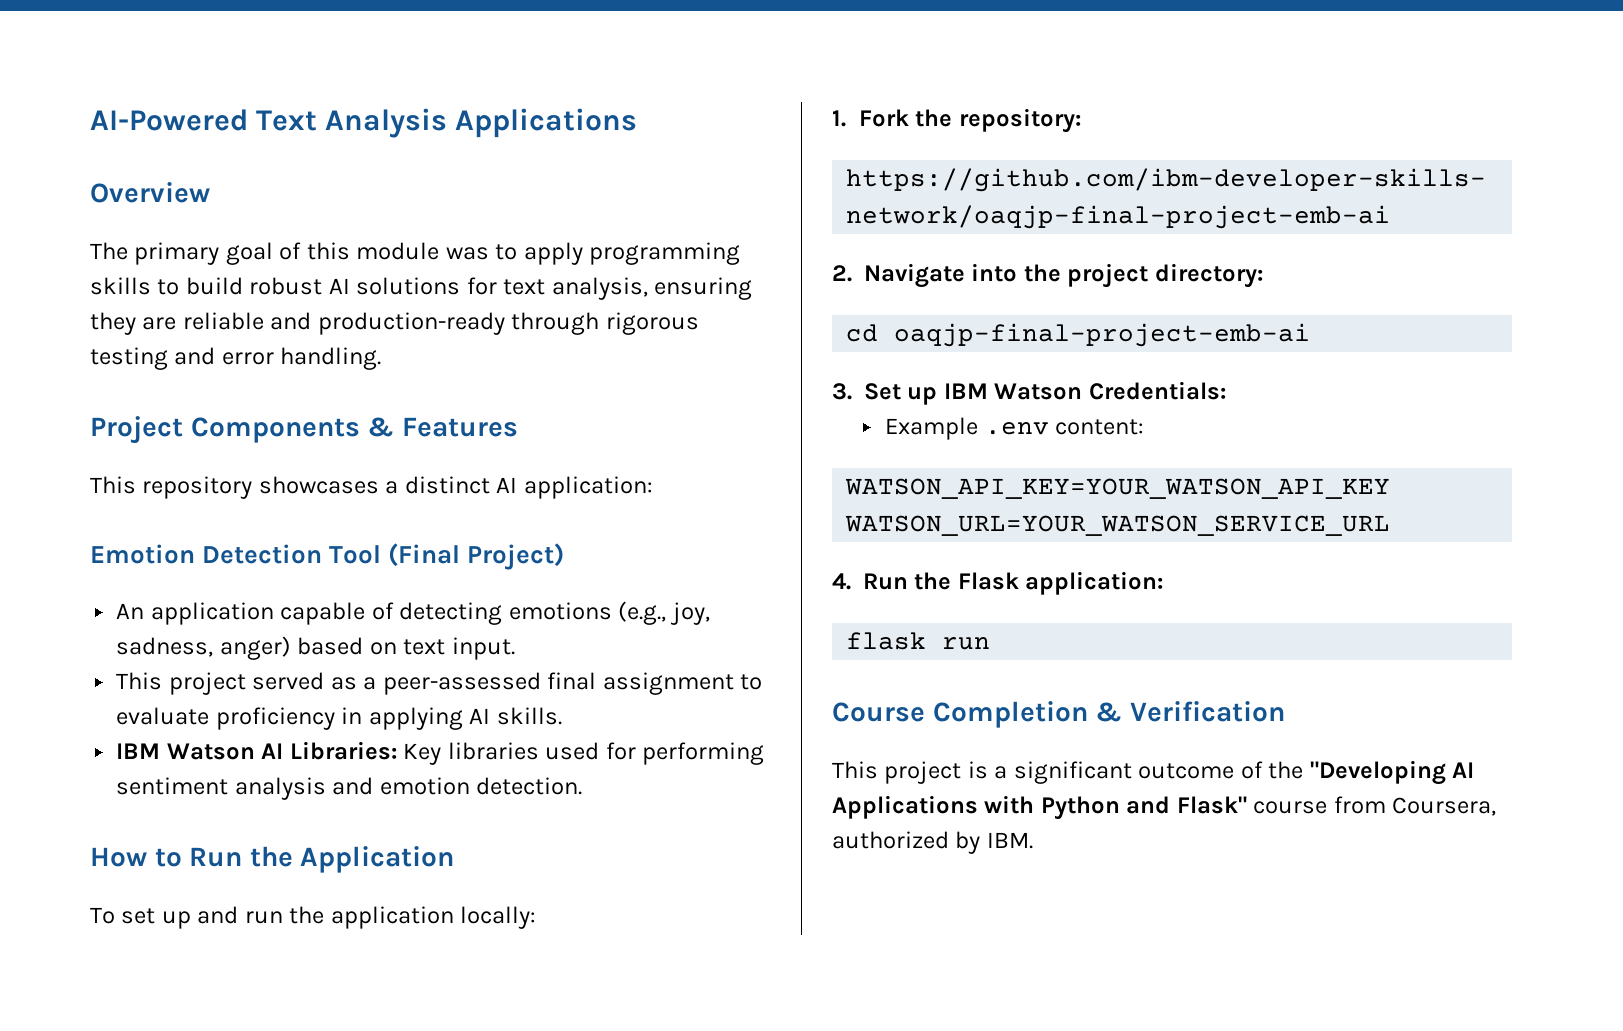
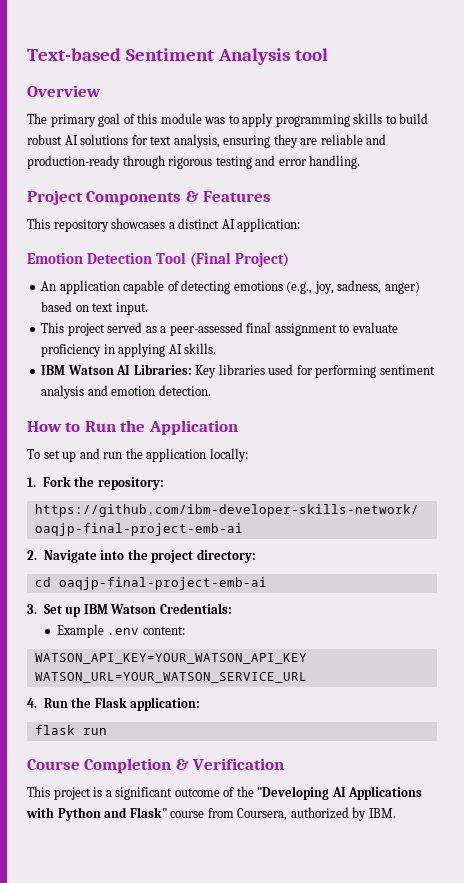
- AI-Powered Text Analysis Applications
+ Text-based Sentiment Analysis tool

